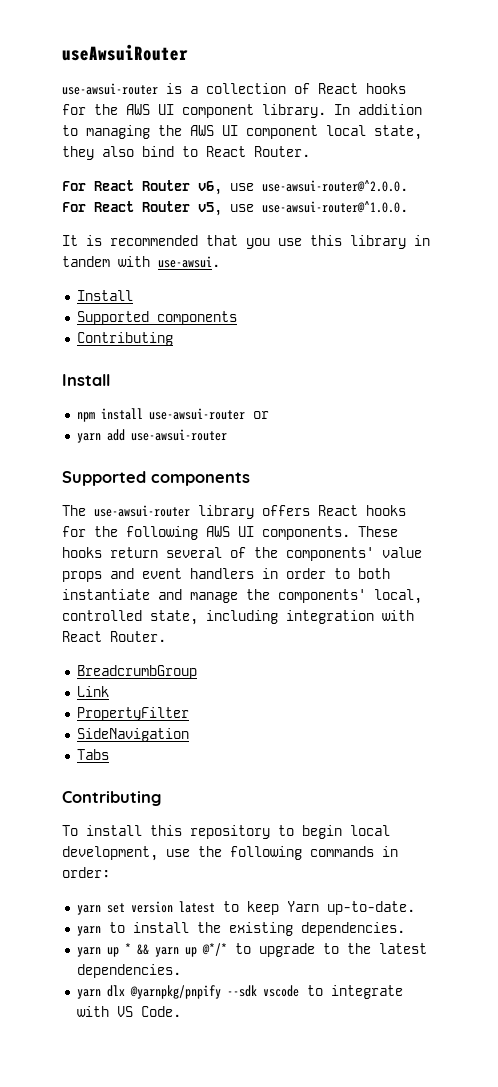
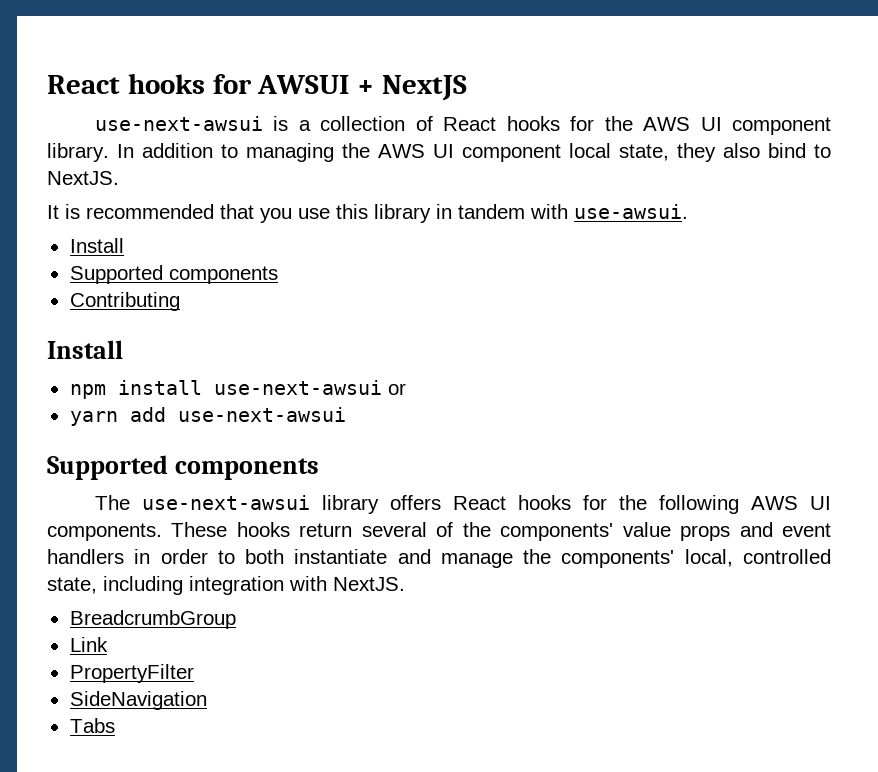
- useAwsuiRouter
- use-awsui-router is a collection of React hooks for the AWS UI component library.
+ React hooks for AWSUI + NextJS
+ use-next-awsui is a collection of React hooks for the AWS UI component library.
- In addition to managing the AWS UI component local state, they also bind to React Router.
- For React Router v6, use use-awsui-router@^2.0.0. For React Router v5, use use-awsui-router@^1.0.0.
+ In addition to managing the AWS UI component local state, they also bind to NextJS.
- npm install use-awsui-router or
+ npm install use-next-awsui or
- yarn add use-awsui-router
+ yarn add use-next-awsui
- The use-awsui-router library offers React hooks for the following AWS UI components.
+ The use-next-awsui library offers React hooks for the following AWS UI components.
- These hooks return several of the components' value props and event handlers in order to both instantiate and manage the components' local, controlled state, including integration with React Router.
+ These hooks return several of the components' value props and event handlers in order to both instantiate and manage the components' local, controlled state, including integration with NextJS.
  Tabs
- Contributing
- To install this repository to begin local development, use the following commands in order:
- yarn set version latest to keep Yarn up-to-date.
- yarn to install the existing dependencies.
- yarn up * && yarn up @*/* to upgrade to the latest dependencies.
- yarn dlx @yarnpkg/pnpify --sdk vscode to integrate with VS Code.

